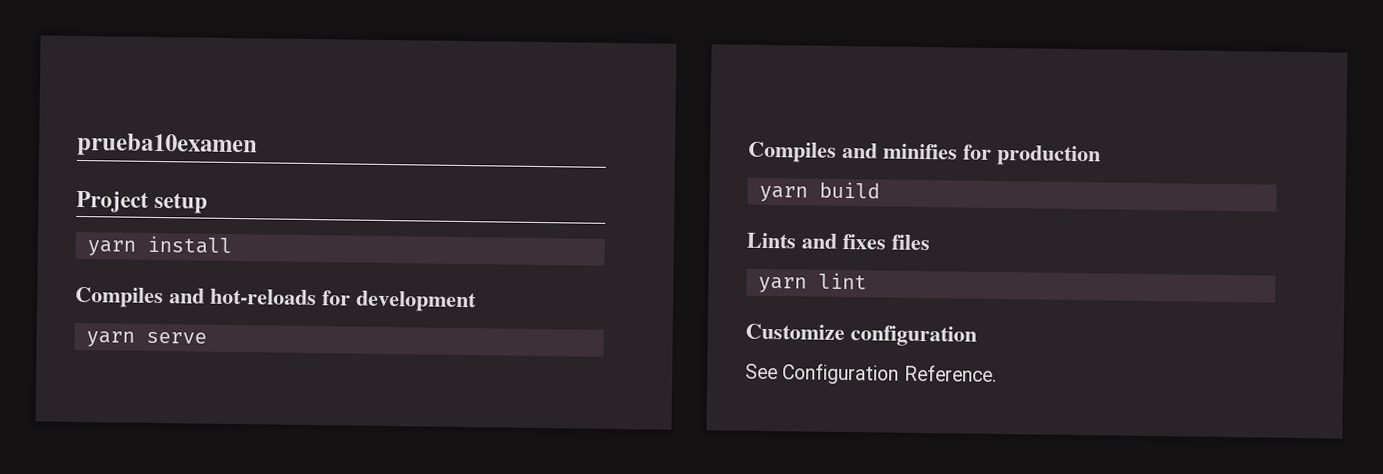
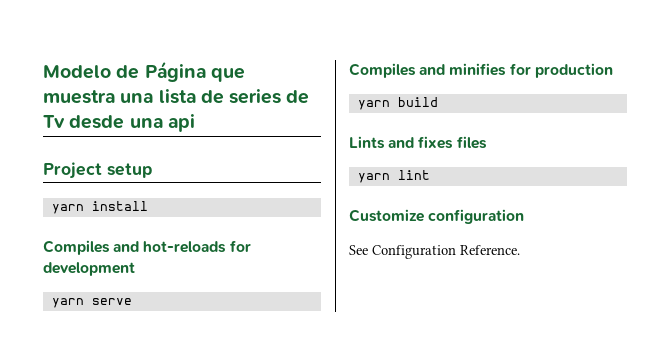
- prueba10examen
+ Modelo de Página que muestra una lista de series de Tv desde una api

